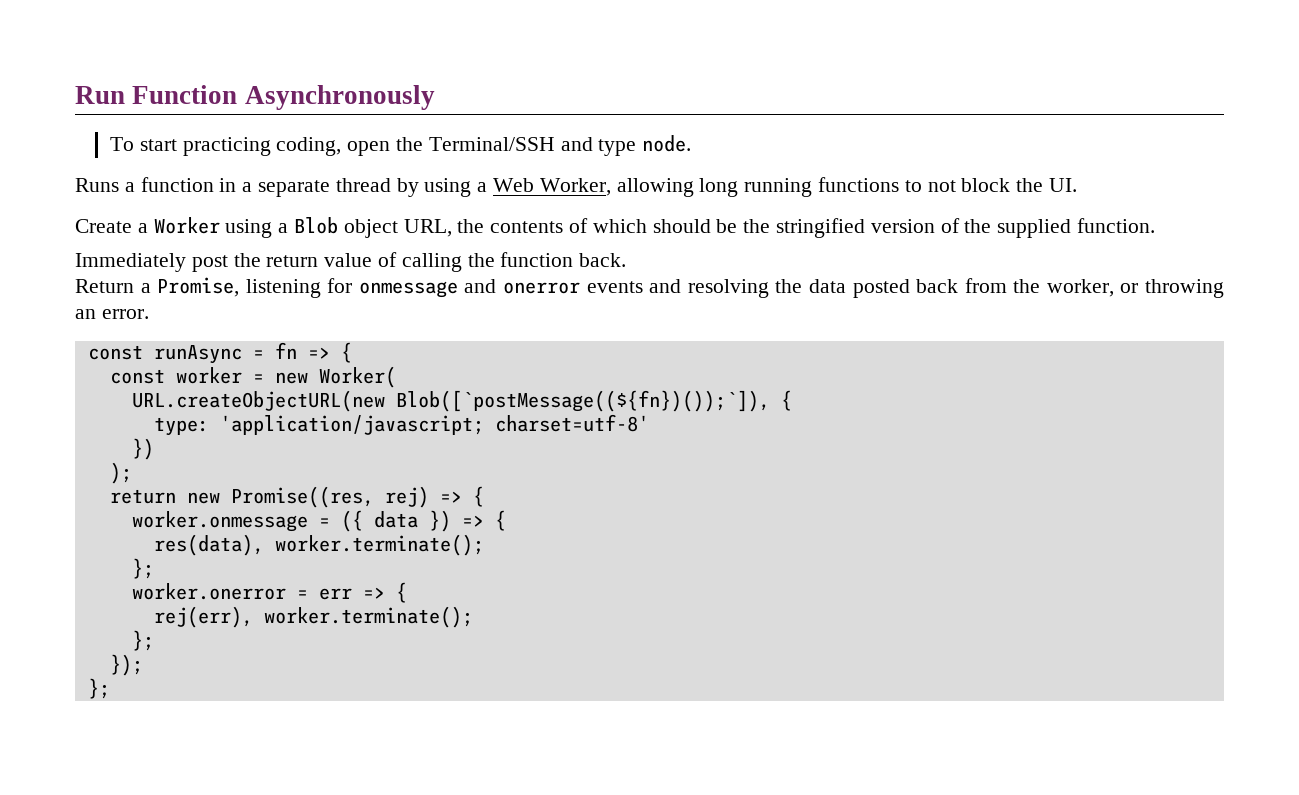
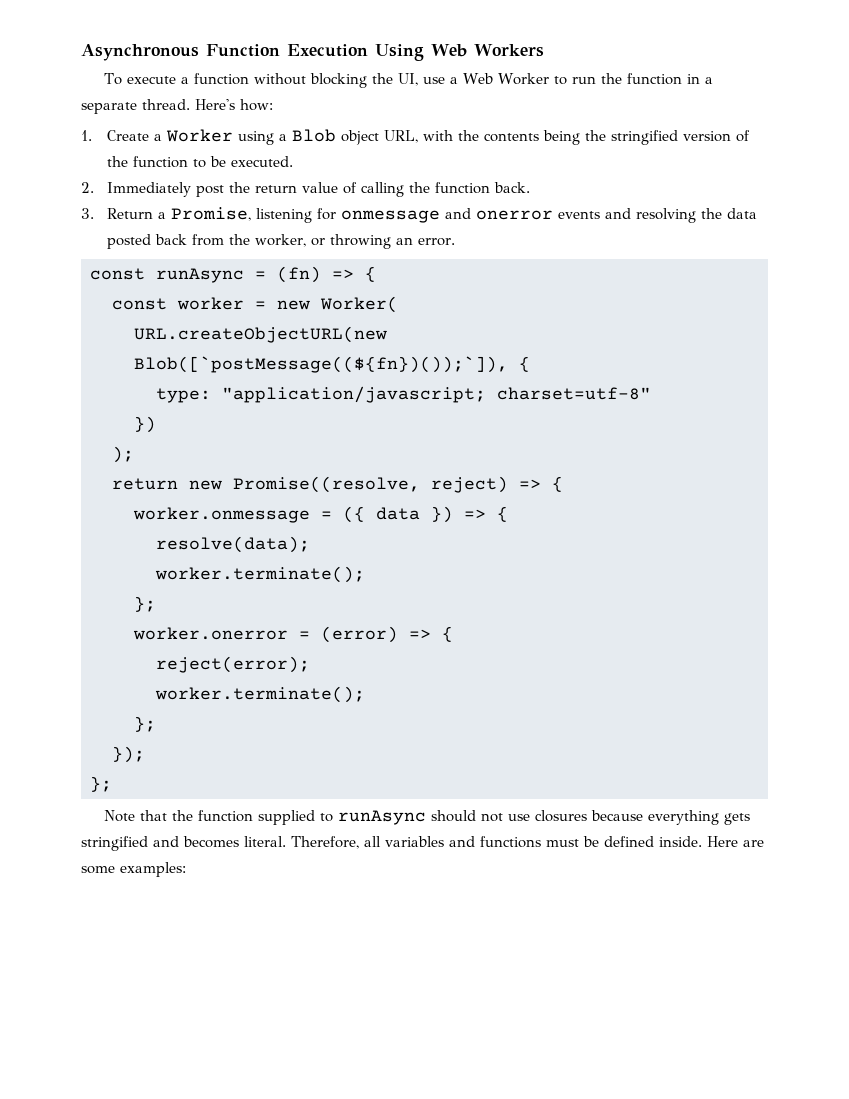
- Run Function Asynchronously
- To start practicing coding, open the Terminal/SSH and type node.
- Runs a function in a separate thread by using a Web Worker, allowing long running functions to not block the UI.
- Create a Worker using a Blob object URL, the contents of which should be the stringified version of the supplied function.
- Immediately post the return value of calling the function back.
+ Asynchronous Function Execution Using Web Workers
+ To execute a function without blocking the UI, use a Web Worker to run the function in a separate thread. Here's how:
+ 1. Create a Worker using a Blob object URL, with the contents being the stringified version of the function to be executed.
+ 2. Immediately post the return value of calling the function back.
- Return a Promise, listening for onmessage and onerror events and resolving the data posted back from the worker, or throwing an error.
+ 3. Return a Promise, listening for onmessage and onerror events and resolving the data posted back from the worker, or throwing an error.
- const runAsync = fn => {
+ const runAsync = (fn) => {
- type: 'application/javascript; charset=utf-8'
+ type: "application/javascript; charset=utf-8"
- return new Promise((res, rej) => {
+ return new Promise((resolve, reject) => {
- res(data), worker.terminate();
+ resolve(data);
+ worker.terminate();
- worker.onerror = err => {
- rej(err), worker.terminate();
+ worker.onerror = (error) => {
+ reject(error);
+ worker.terminate();
+ Note that the function supplied to runAsync should not use closures because everything gets stringified and becomes literal. Therefore, all variables and functions must be defined inside. Here are some examples:

